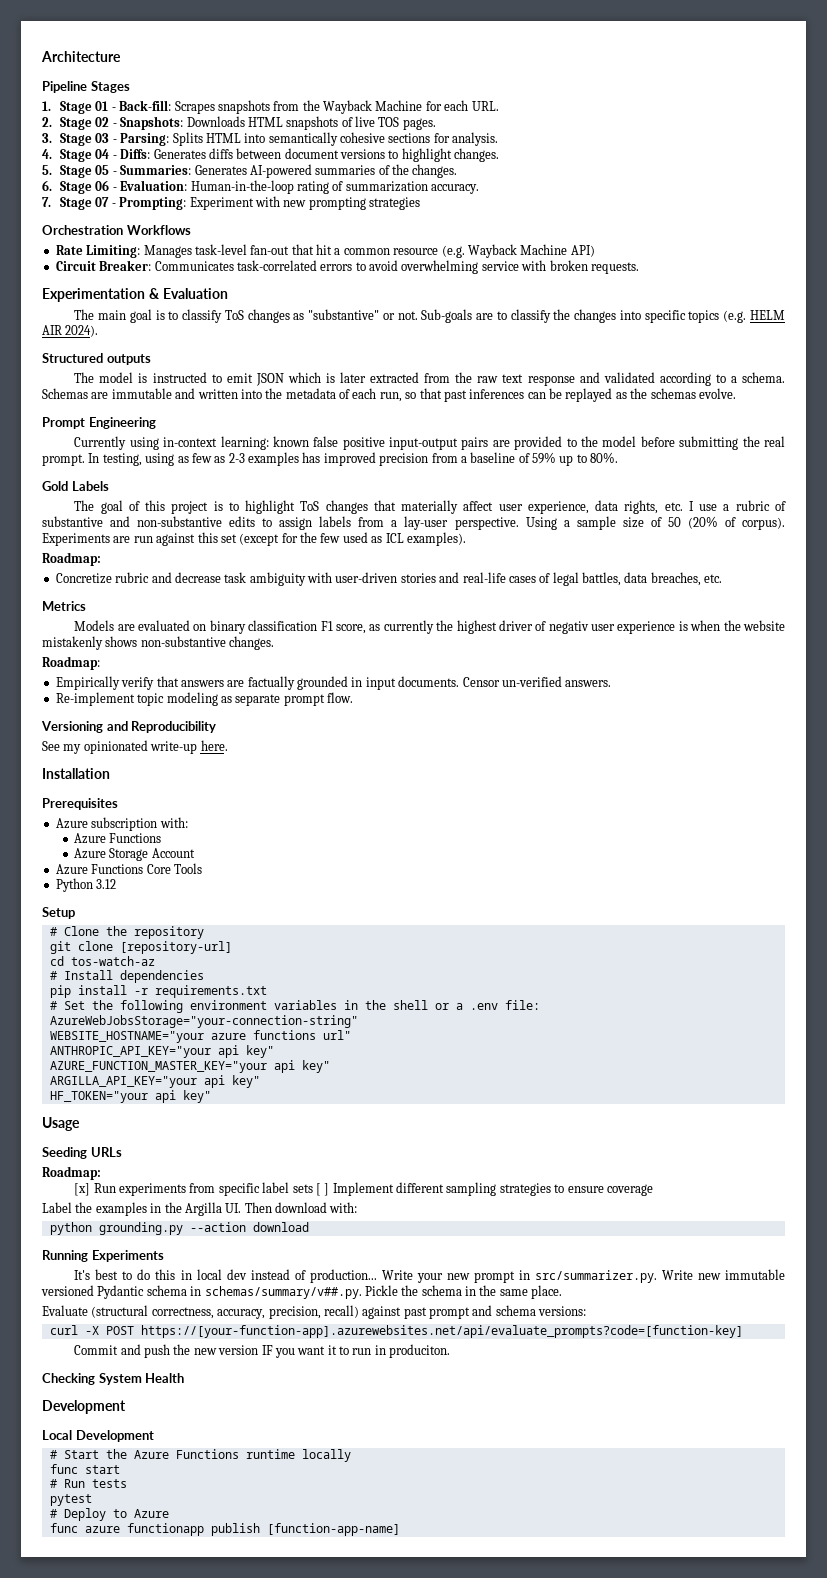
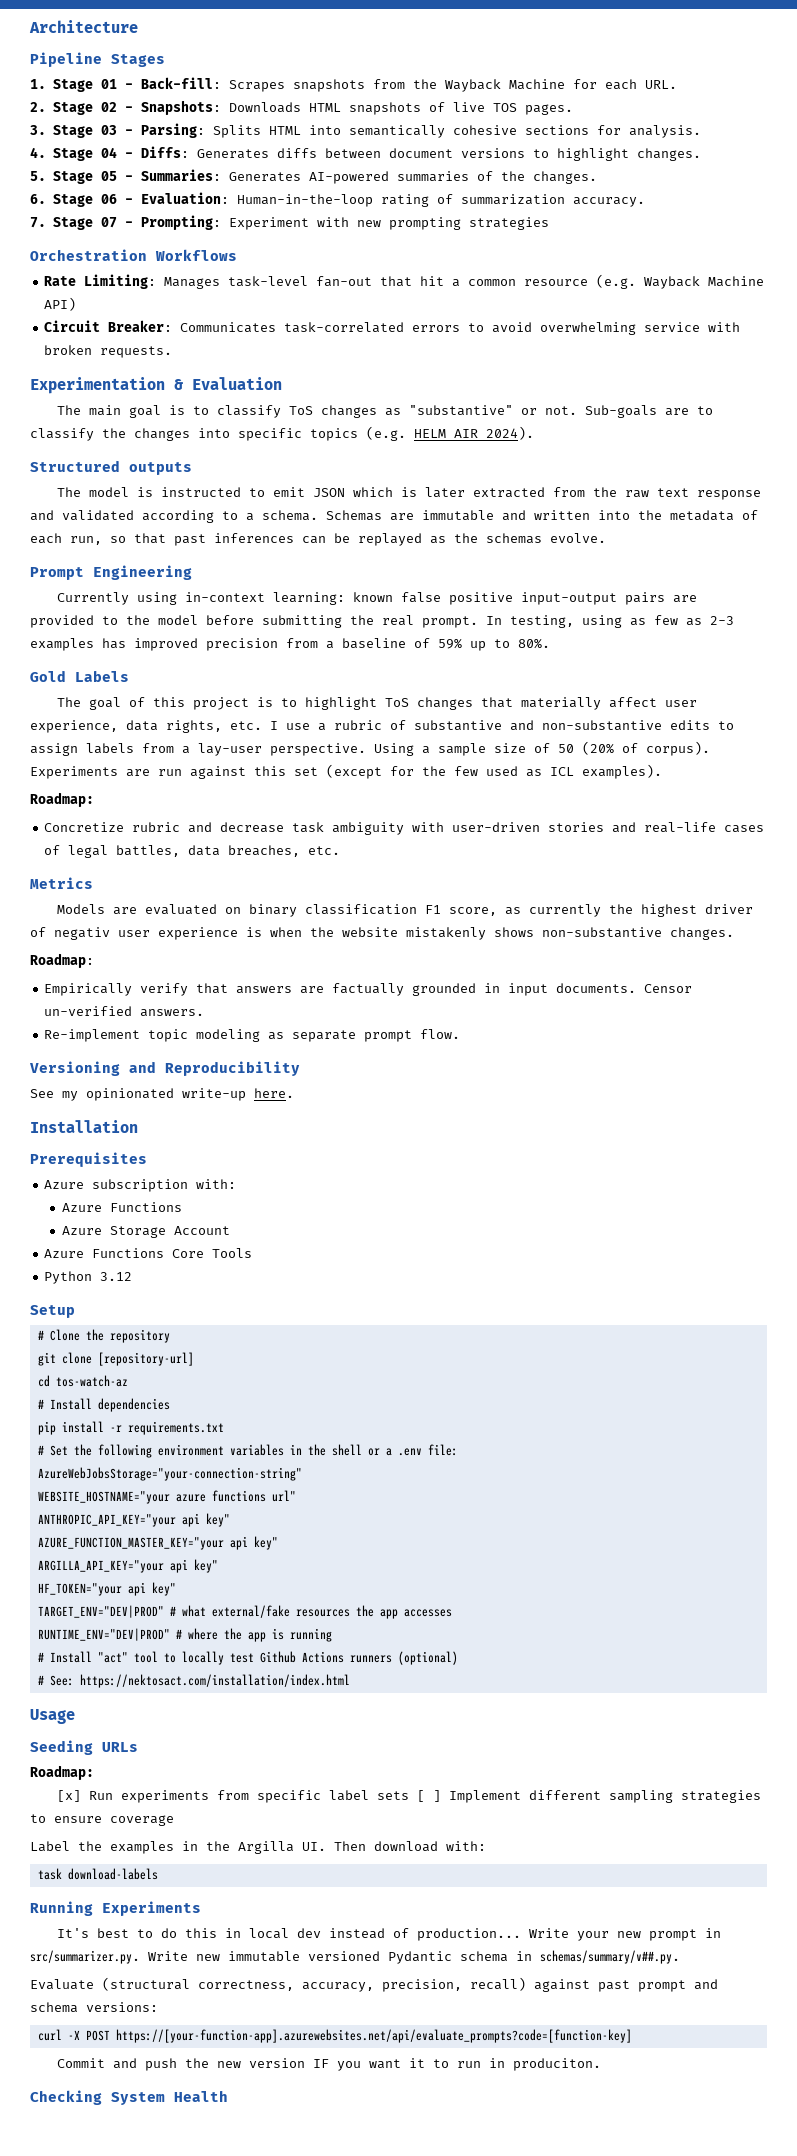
+ TARGET_ENV="DEV|PROD" # what external/fake resources the app accesses
+ RUNTIME_ENV="DEV|PROD" # where the app is running
+ # Install "act" tool to locally test Github Actions runners (optional)
+ # See: https://nektosact.com/installation/index.html
- python grounding.py --action download
+ task download-labels
- Write your new prompt in src/summarizer.py. Write new immutable versioned Pydantic schema in schemas/summary/v##.py. Pickle the schema in the same place.
+ Write your new prompt in src/summarizer.py. Write new immutable versioned Pydantic schema in schemas/summary/v##.py.
  Checking System Health
- Development
- Local Development
- # Start the Azure Functions runtime locally
- func start
- # Run tests
- pytest
- # Deploy to Azure
- func azure functionapp publish [function-app-name]

